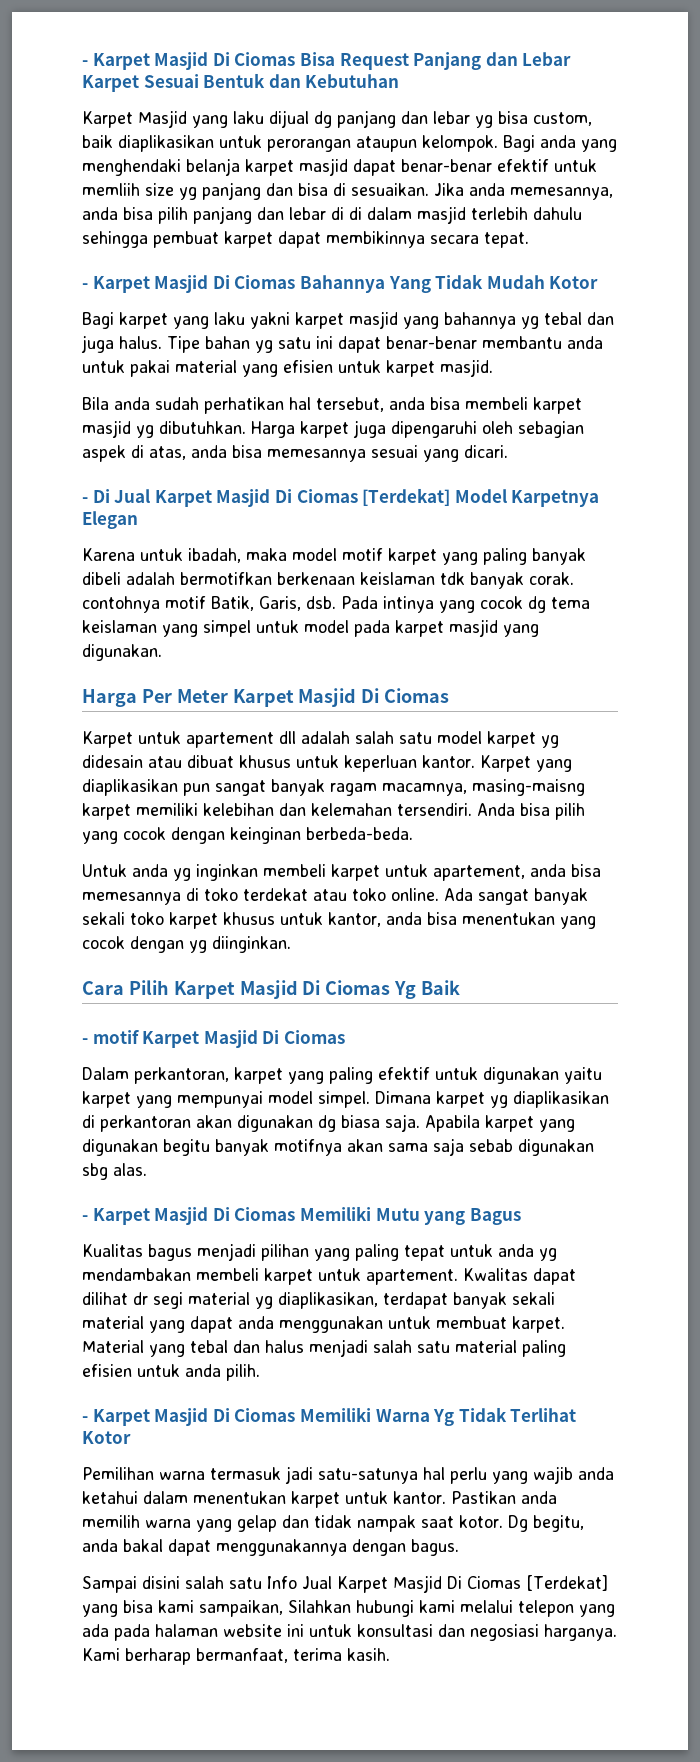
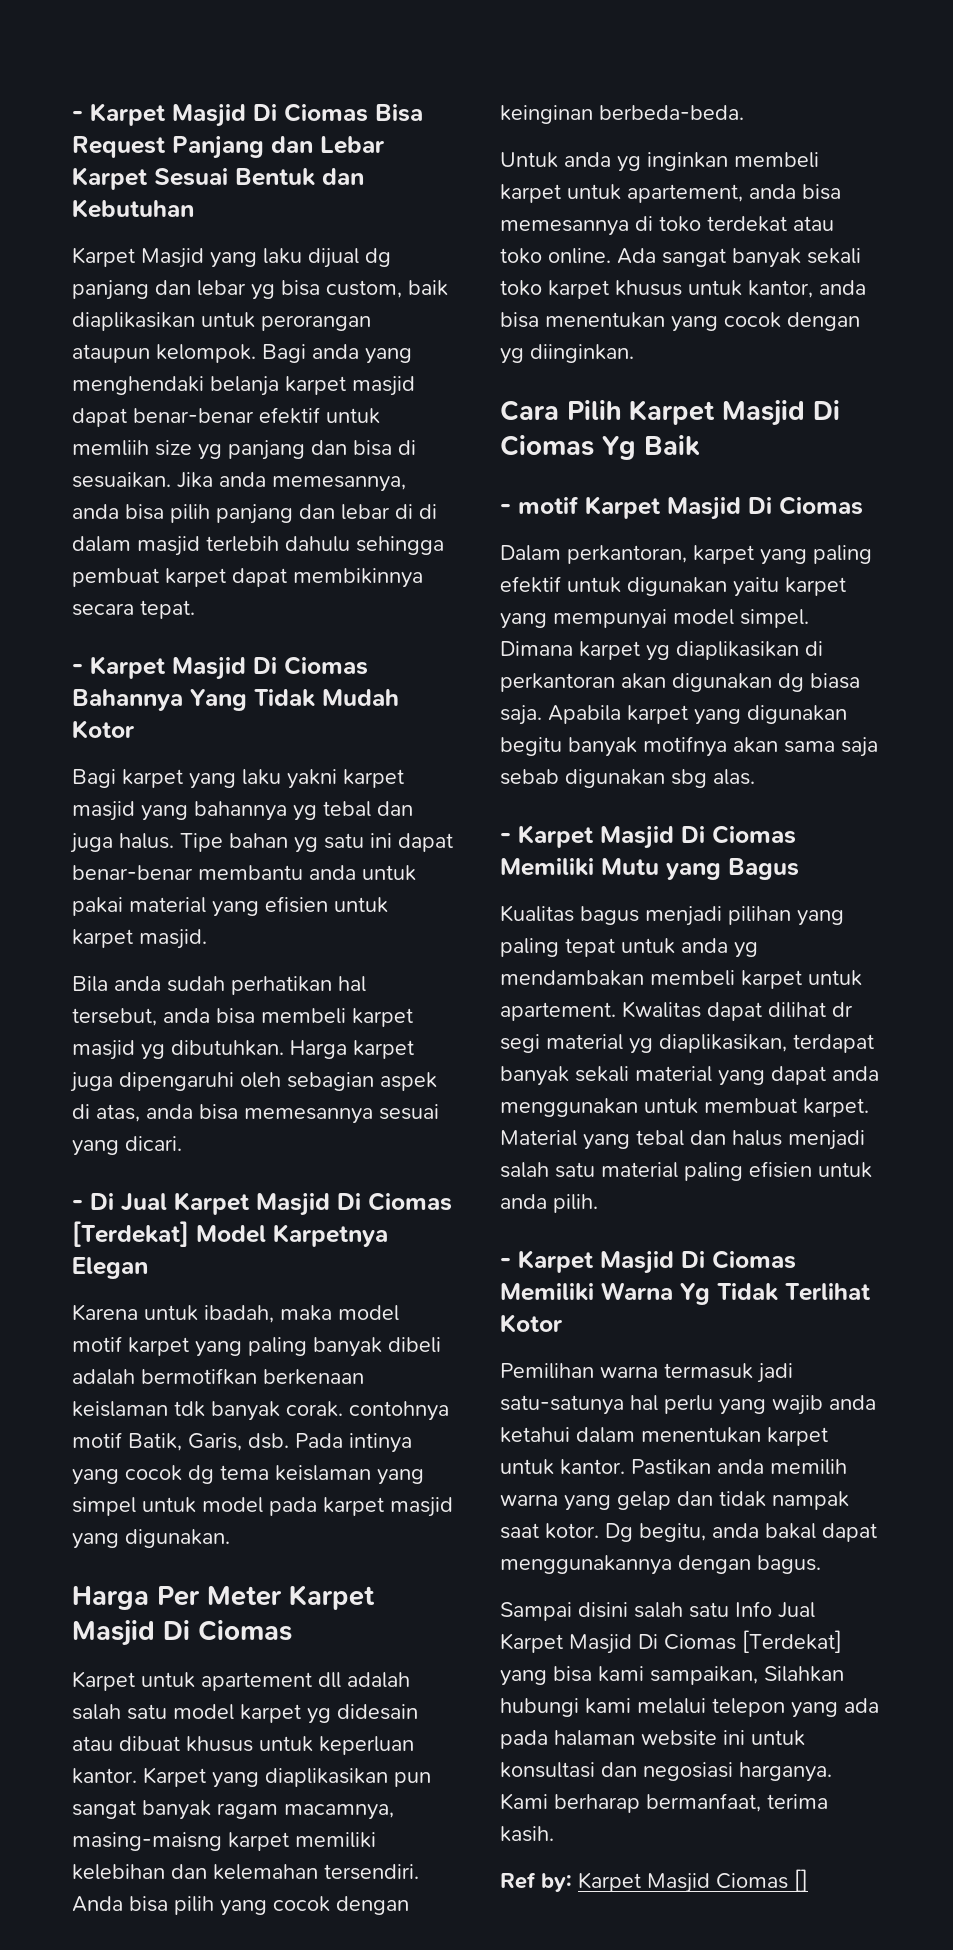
+ Ref by: Karpet Masjid Ciomas []

